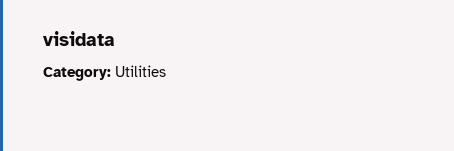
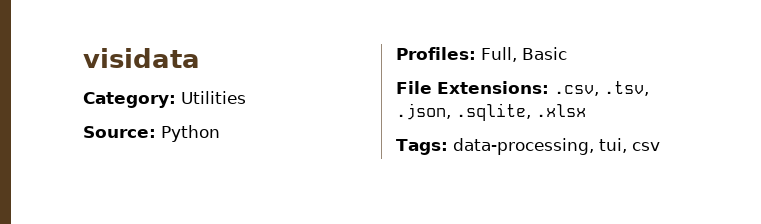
+ Source: Python
+ Profiles: Full, Basic
+ File Extensions: .csv, .tsv, .json, .sqlite, .xlsx
+ Tags: data-processing, tui, csv

